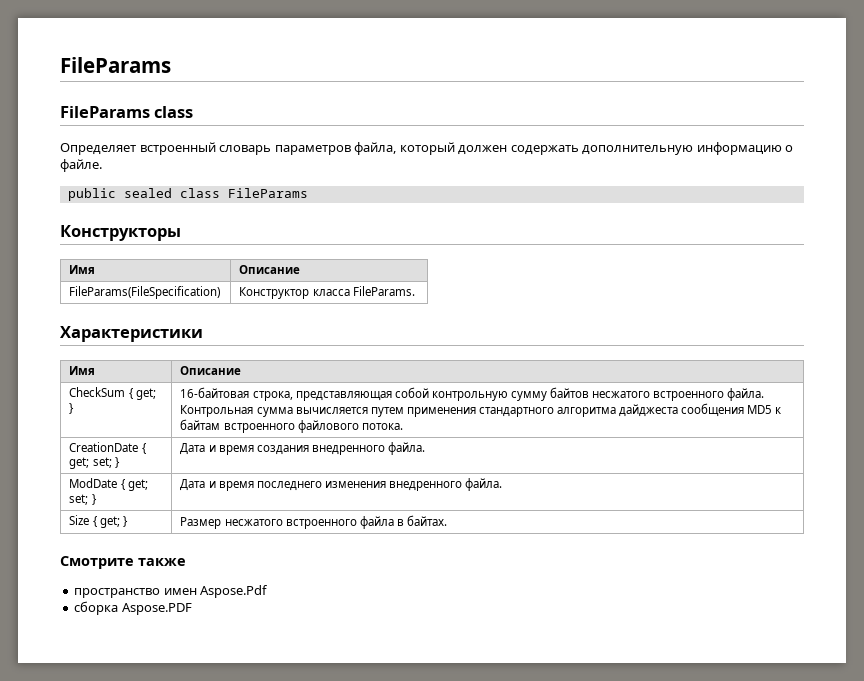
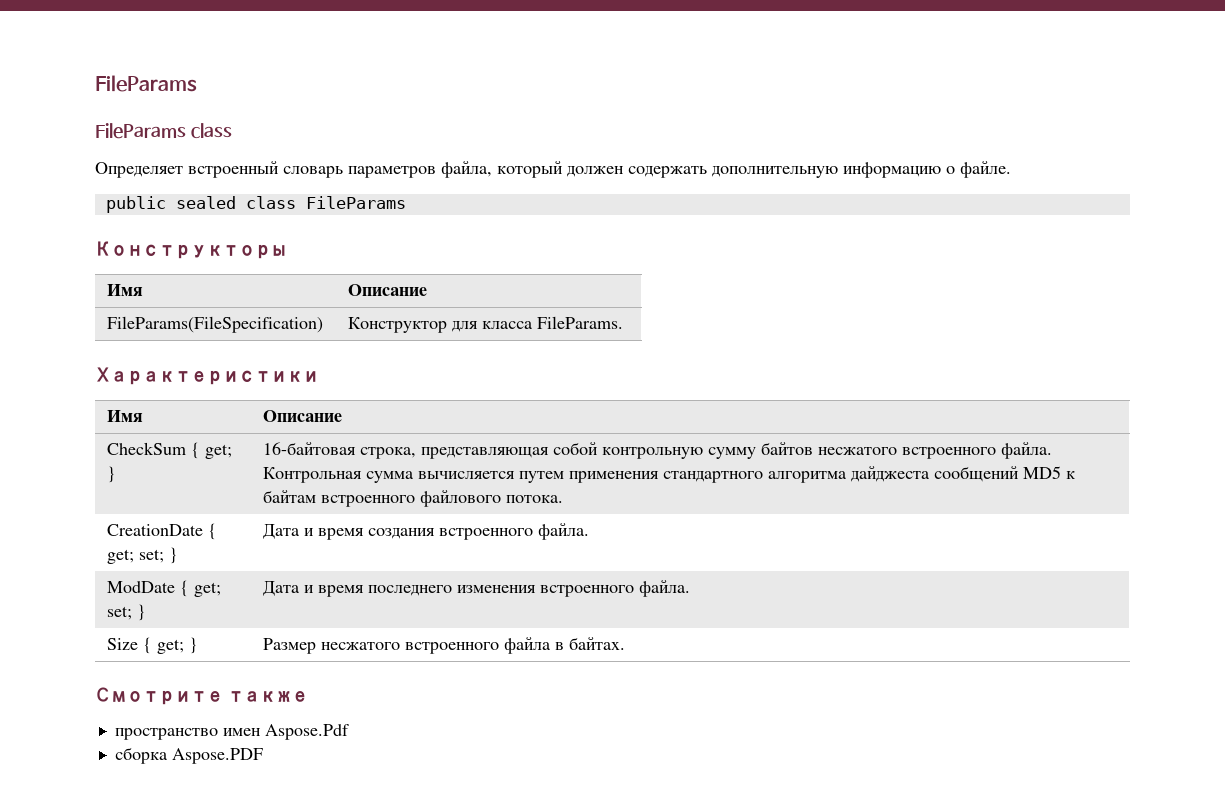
- FileParams(FileSpecification) | Конструктор класса FileParams.
+ FileParams(FileSpecification) | Конструктор для класса FileParams.
- CheckSum { get; } | 16-байтовая строка, представляющая собой контрольную сумму байтов несжатого встроенного файла. Контрольная сумма вычисляется путем применения стандартного алгоритма дайджеста сообщения MD5 к байтам встроенного файлового потока.
+ CheckSum { get; } | 16-байтовая строка, представляющая собой контрольную сумму байтов несжатого встроенного файла. Контрольная сумма вычисляется путем применения стандартного алгоритма дайджеста сообщений MD5 к байтам встроенного файлового потока.
- CreationDate { get; set; } | Дата и время создания внедренного файла.
+ CreationDate { get; set; } | Дата и время создания встроенного файла.
- ModDate { get; set; } | Дата и время последнего изменения внедренного файла.
+ ModDate { get; set; } | Дата и время последнего изменения встроенного файла.

